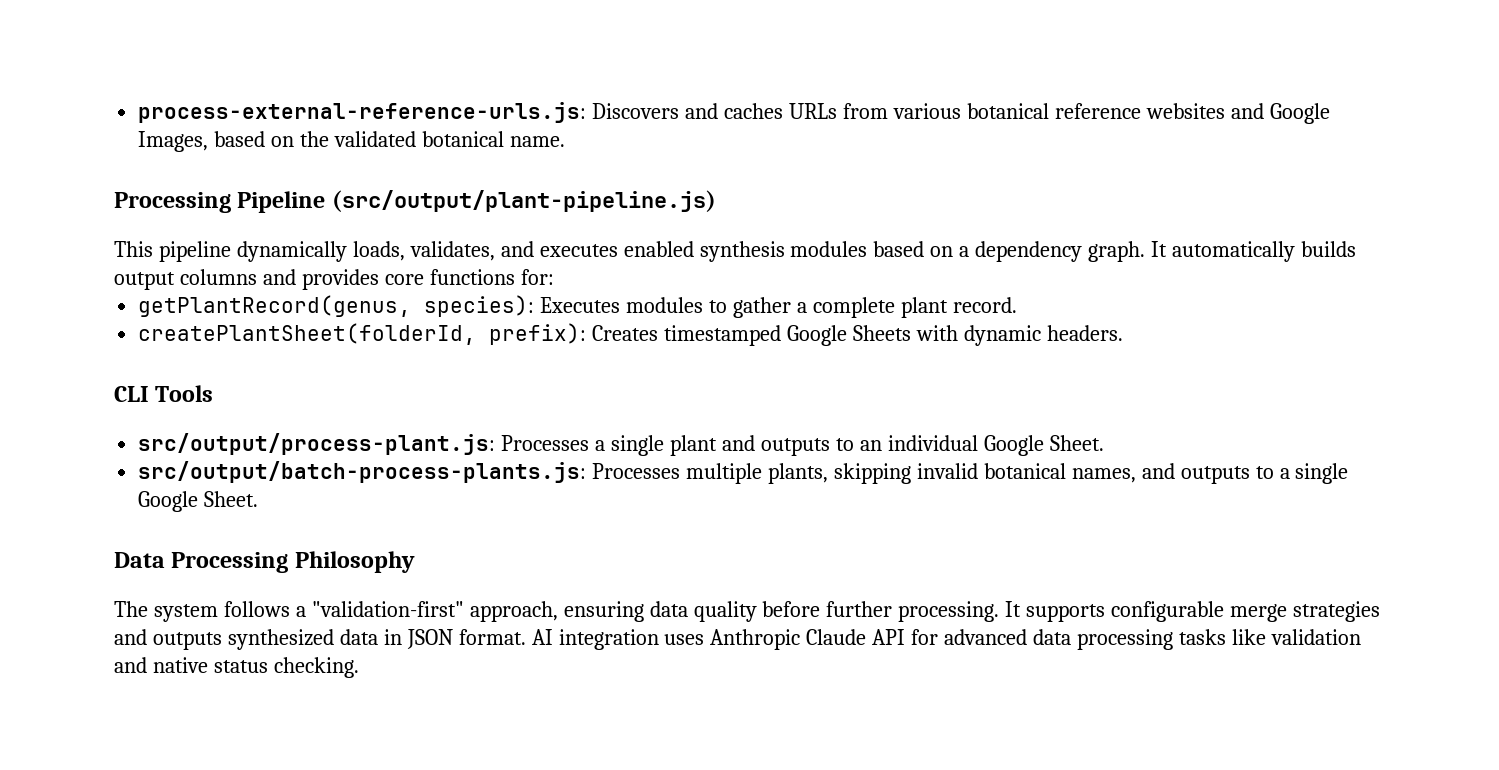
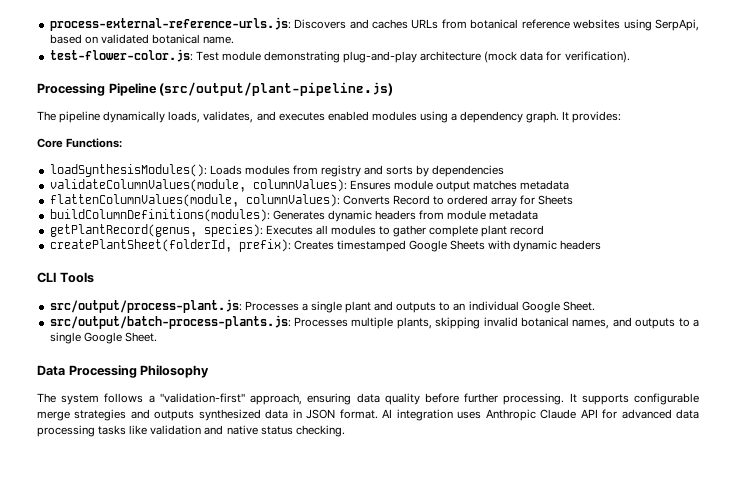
- process-external-reference-urls.js: Discovers and caches URLs from various botanical reference websites and Google Images, based on the validated botanical name.
+ process-external-reference-urls.js: Discovers and caches URLs from botanical reference websites using SerpApi, based on validated botanical name.
+ test-flower-color.js: Test module demonstrating plug-and-play architecture (mock data for verification).
- This pipeline dynamically loads, validates, and executes enabled synthesis modules based on a dependency graph. It automatically builds output columns and provides core functions for:
+ The pipeline dynamically loads, validates, and executes enabled modules using a dependency graph. It provides:
+ Core Functions:
+ loadSynthesisModules(): Loads modules from registry and sorts by dependencies
+ validateColumnValues(module, columnValues): Ensures module output matches metadata
+ flattenColumnValues(module, columnValues): Converts Record to ordered array for Sheets
+ buildColumnDefinitions(modules): Generates dynamic headers from module metadata
- getPlantRecord(genus, species): Executes modules to gather a complete plant record.
+ getPlantRecord(genus, species): Executes all modules to gather complete plant record
- createPlantSheet(folderId, prefix): Creates timestamped Google Sheets with dynamic headers.
+ createPlantSheet(folderId, prefix): Creates timestamped Google Sheets with dynamic headers

